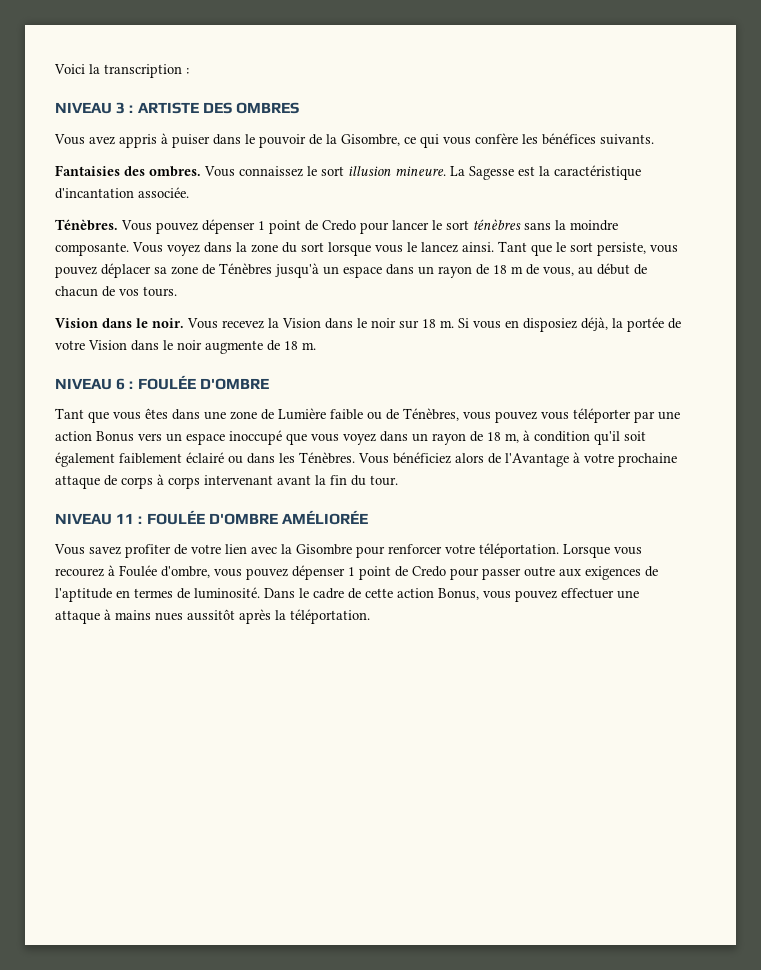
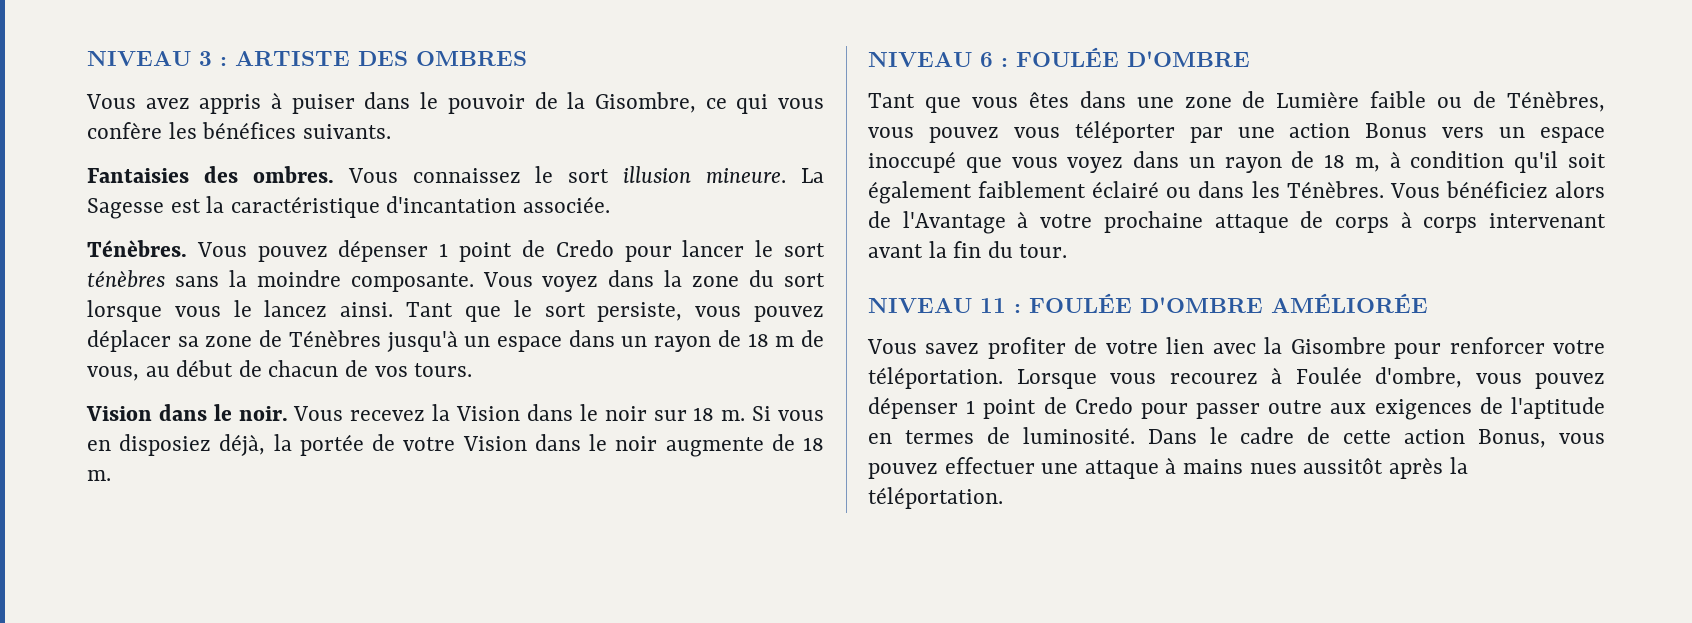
- Voici la transcription :

